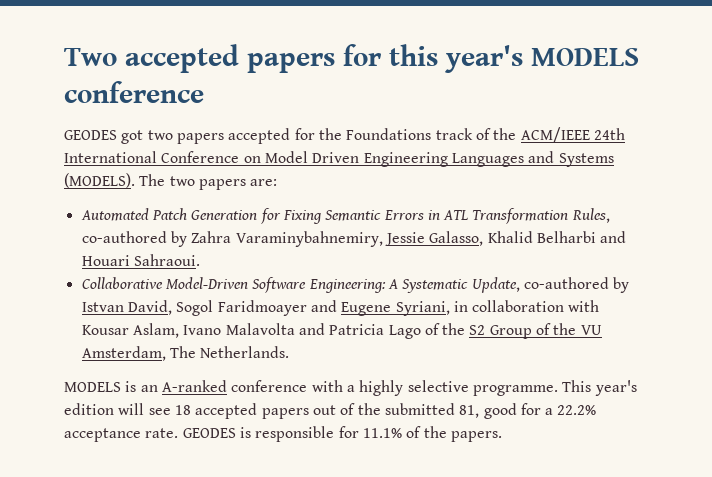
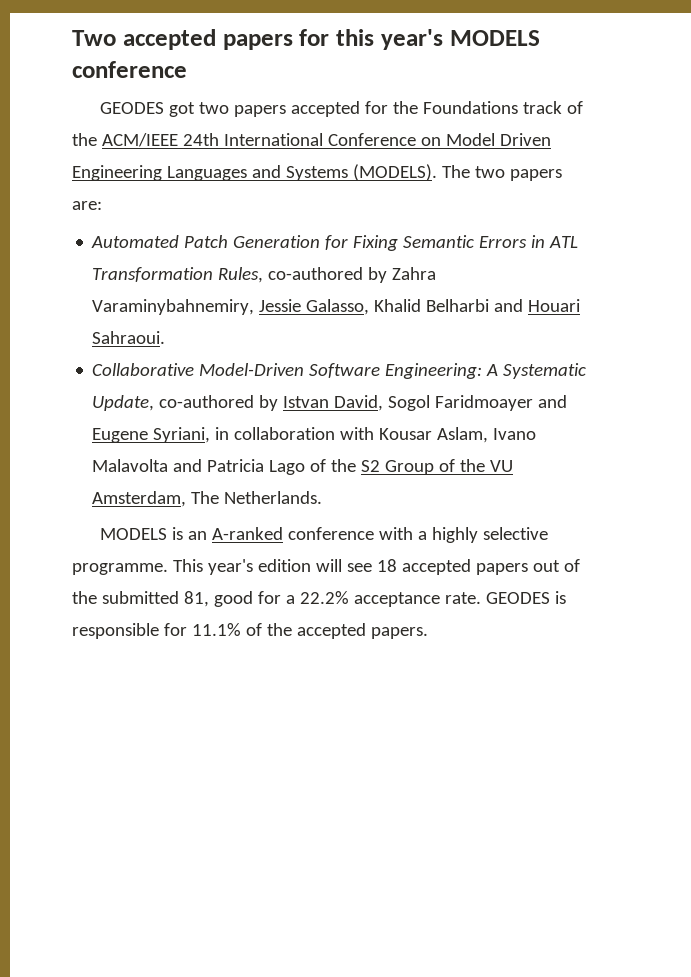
- GEODES is responsible for 11.1% of the papers.
+ GEODES is responsible for 11.1% of the accepted papers.

